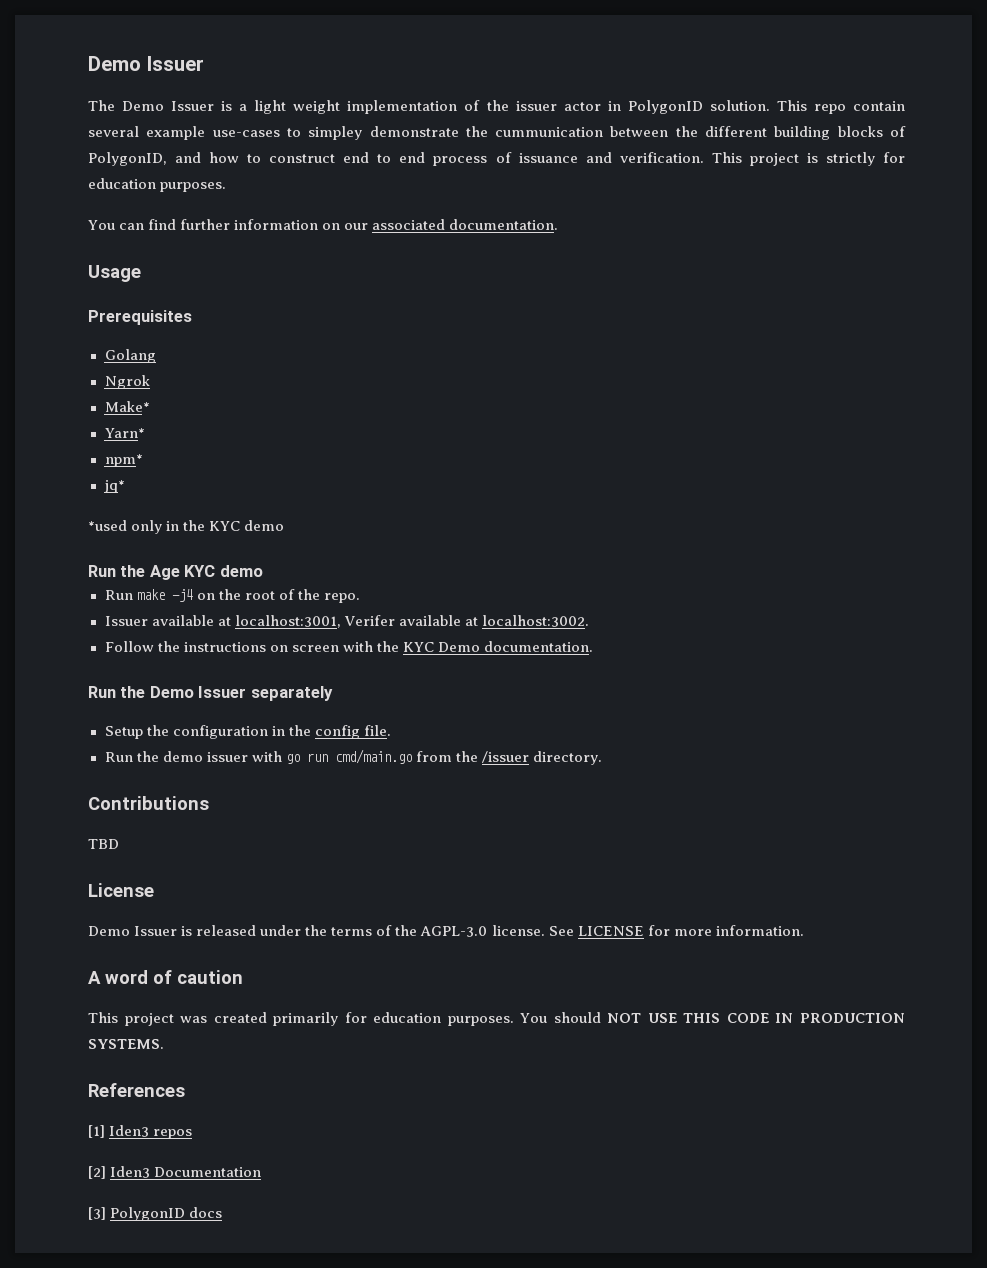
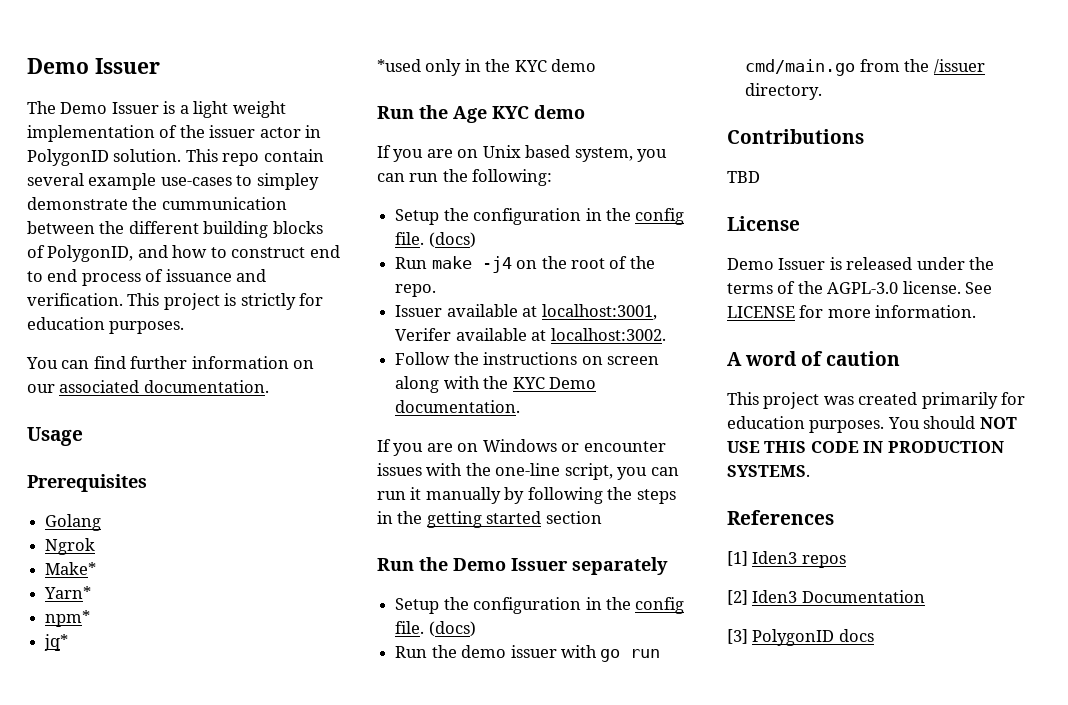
+ If you are on Unix based system, you can run the following:
+ Setup the configuration in the config file. (docs)
- Follow the instructions on screen with the KYC Demo documentation.
+ Follow the instructions on screen along with the KYC Demo documentation.
+ If you are on Windows or encounter issues with the one-line script, you can run it manually by following the steps in the getting started section
  Run the Demo Issuer separately
- Setup the configuration in the config file.
+ Setup the configuration in the config file. (docs)

